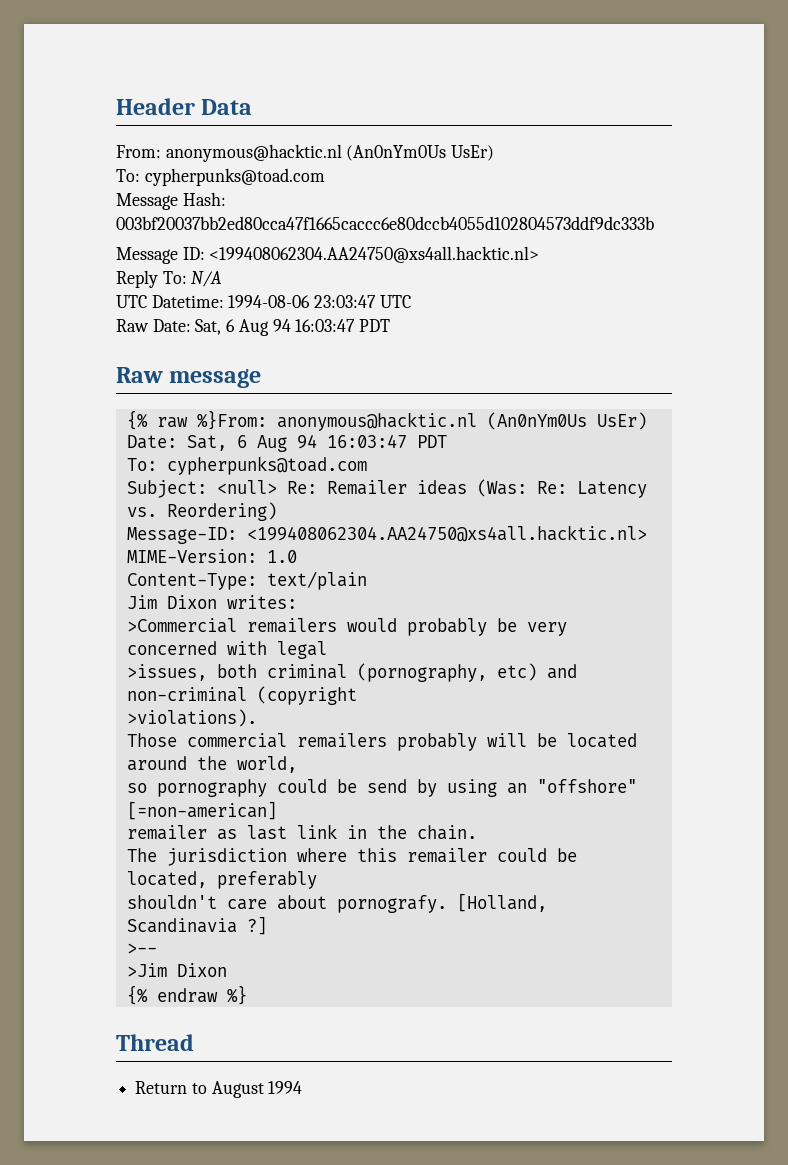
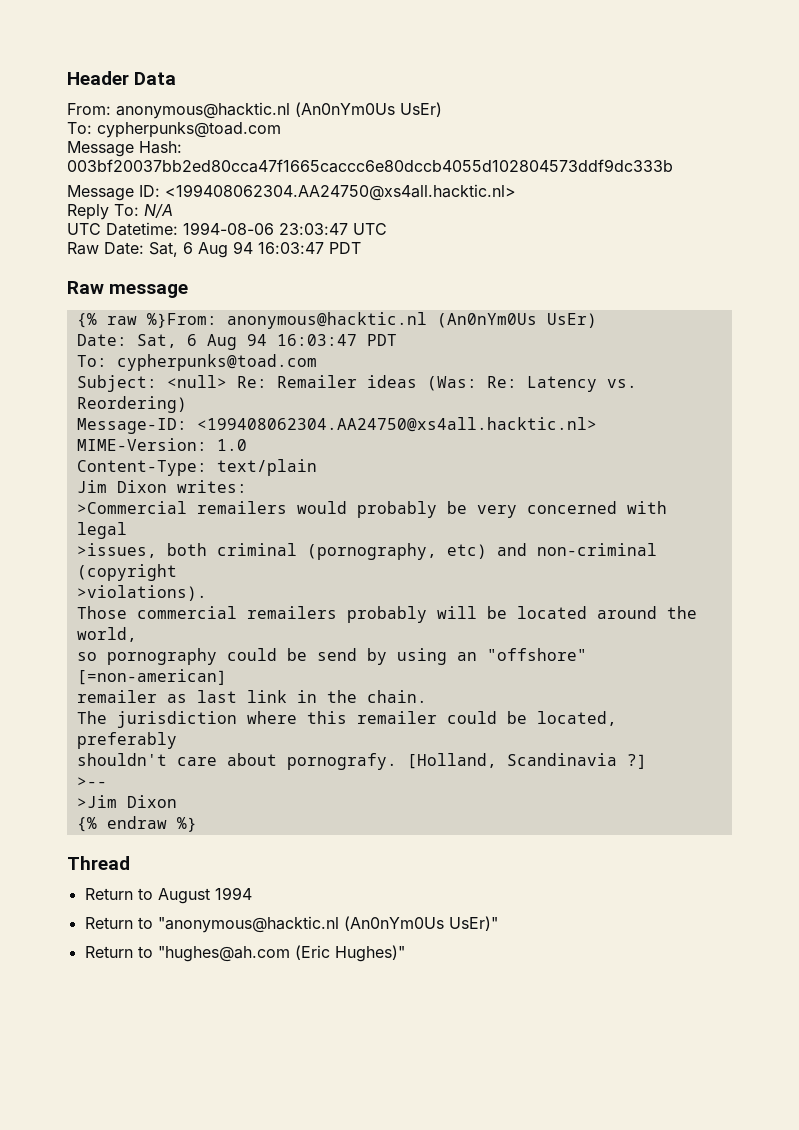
+ Return to "anonymous@hacktic.nl (An0nYm0Us UsEr)"
+ Return to "hughes@ah.com (Eric Hughes)"

